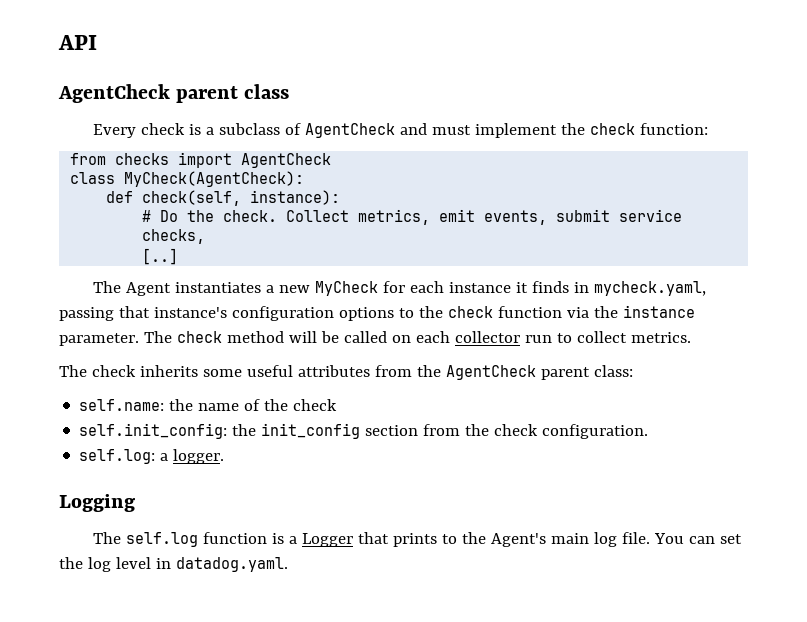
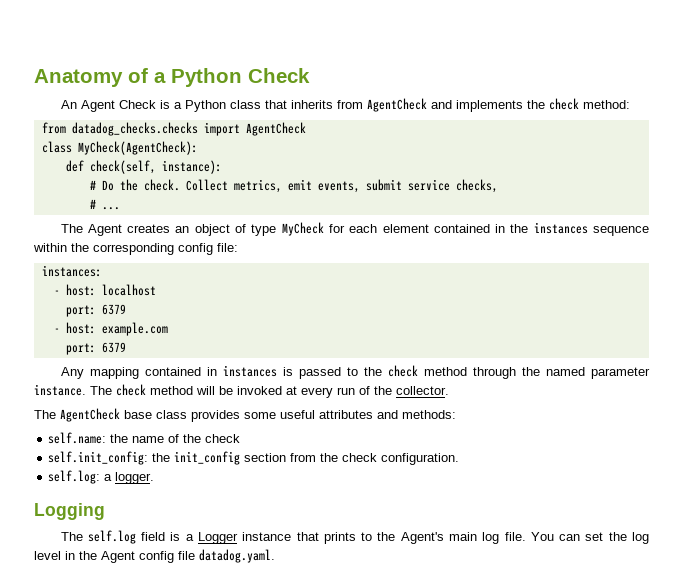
- API
- AgentCheck parent class
- Every check is a subclass of AgentCheck and must implement the check function:
- from checks import AgentCheck
+ Anatomy of a Python Check
+ An Agent Check is a Python class that inherits from AgentCheck and implements the check method:
+ from datadog_checks.checks import AgentCheck
- [..]
+ # ...
- The Agent instantiates a new MyCheck for each instance it finds in mycheck.yaml, passing that instance's configuration options to the check function via the instance parameter.
+ The Agent creates an object of type MyCheck for each element contained in the instances sequence within the corresponding config file:
+ instances:
+ - host: localhost
+ port: 6379
+ - host: example.com
+ port: 6379
+ Any mapping contained in instances is passed to the check method through the named parameter instance.
- The check method will be called on each collector run to collect metrics.
- The check inherits some useful attributes from the AgentCheck parent class:
+ The check method will be invoked at every run of the collector.
+ The AgentCheck base class provides some useful attributes and methods:
- The self.log function is a Logger that prints to the Agent's main log file.
+ The self.log field is a Logger instance that prints to the Agent's main log file.
- You can set the log level in datadog.yaml.
+ You can set the log level in the Agent config file datadog.yaml.

